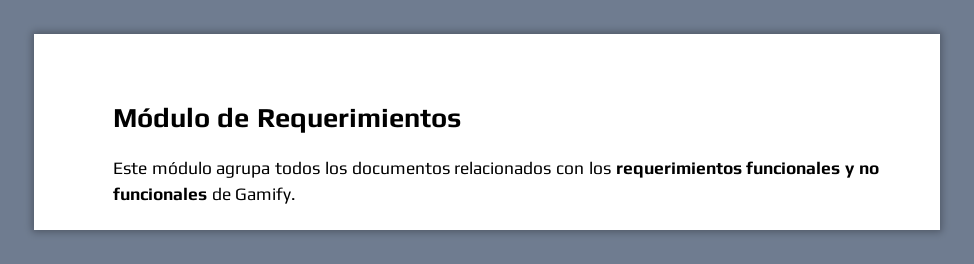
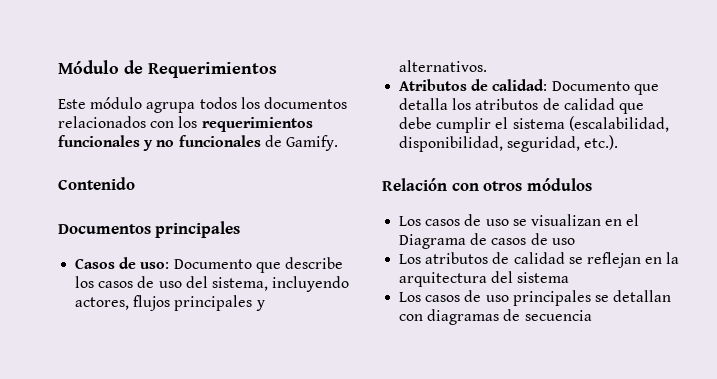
+ Contenido
+ Documentos principales
+ Casos de uso: Documento que describe los casos de uso del sistema, incluyendo actores, flujos principales y alternativos.
+ Atributos de calidad: Documento que detalla los atributos de calidad que debe cumplir el sistema (escalabilidad, disponibilidad, seguridad, etc.).
+ Relación con otros módulos
+ Los casos de uso se visualizan en el Diagrama de casos de uso
+ Los atributos de calidad se reflejan en la arquitectura del sistema
+ Los casos de uso principales se detallan con diagramas de secuencia

